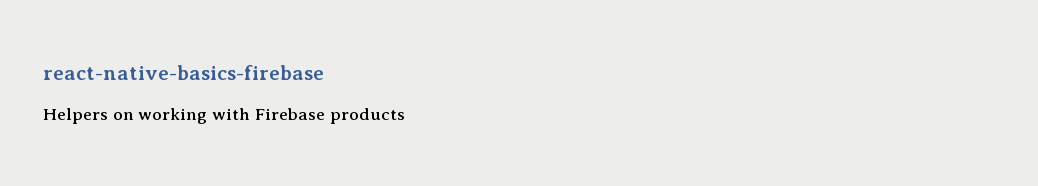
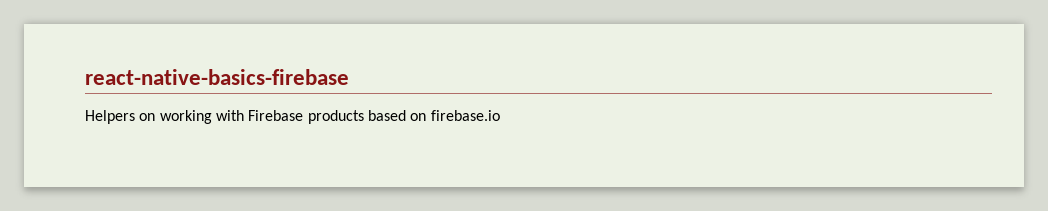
- Helpers on working with Firebase products
+ Helpers on working with Firebase products based on firebase.io

